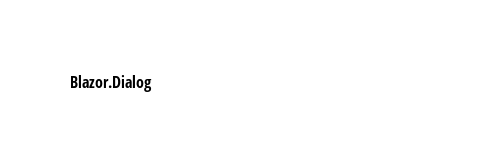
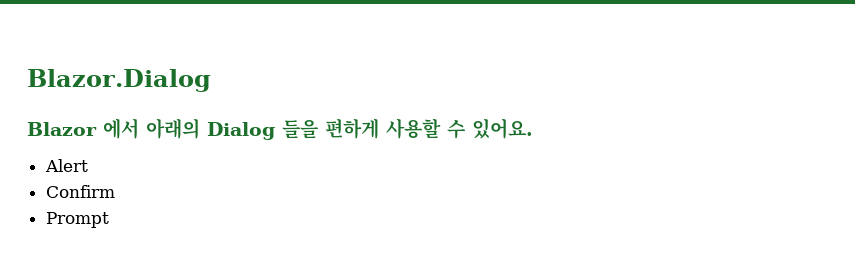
+ Blazor 에서 아래의 Dialog 들을 편하게 사용할 수 있어요.
+ Alert
+ Confirm
+ Prompt

